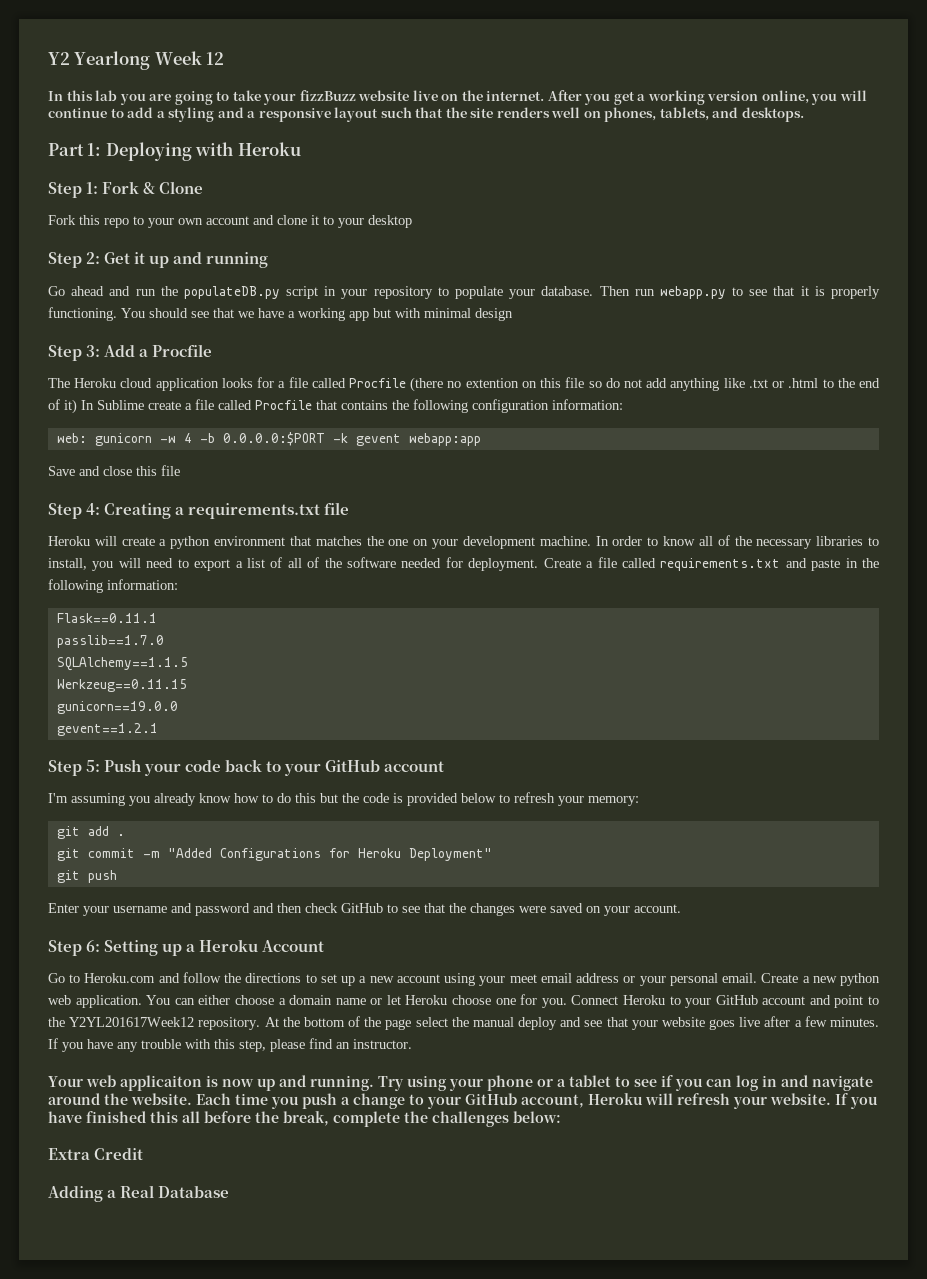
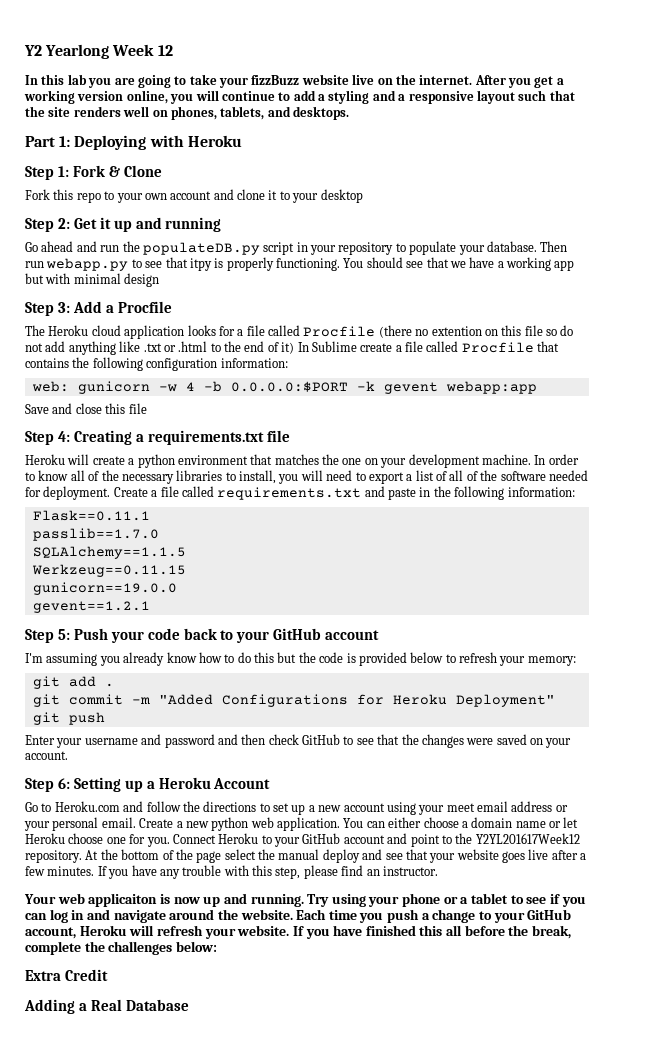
- Then run webapp.py to see that it is properly functioning.
+ Then run webapp.py to see that itpy is properly functioning.

